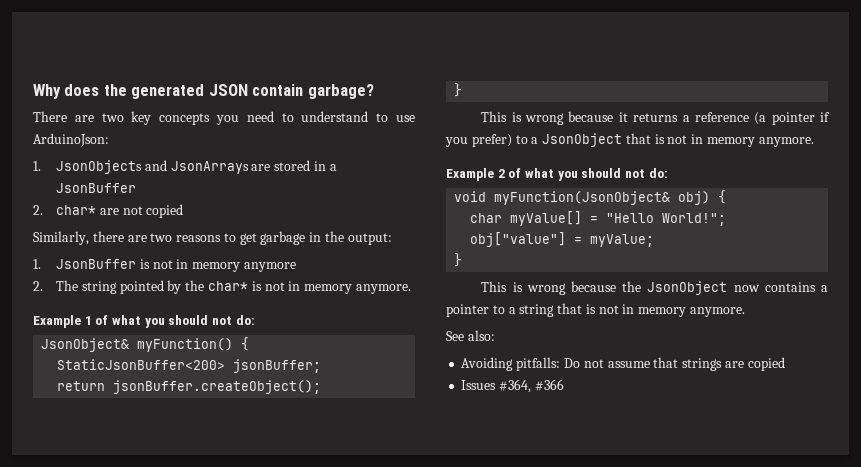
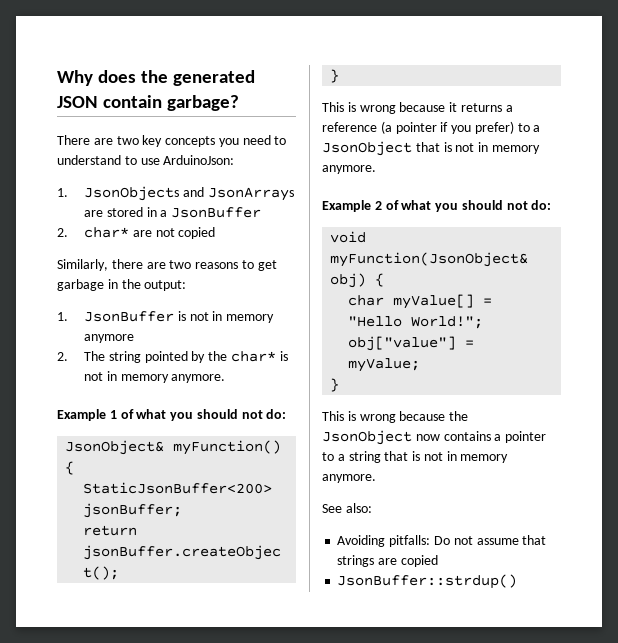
- Issues #364, #366
+ JsonBuffer::strdup()

